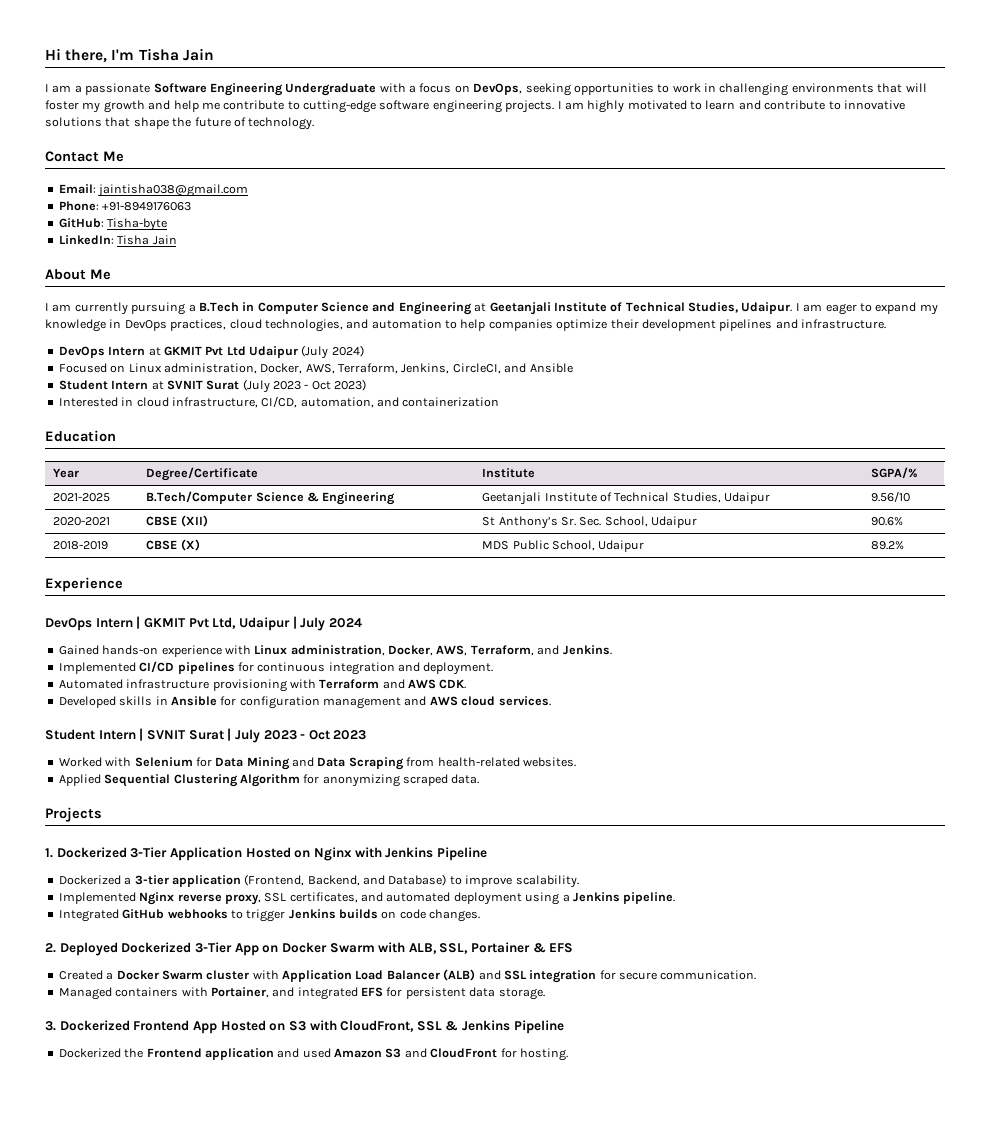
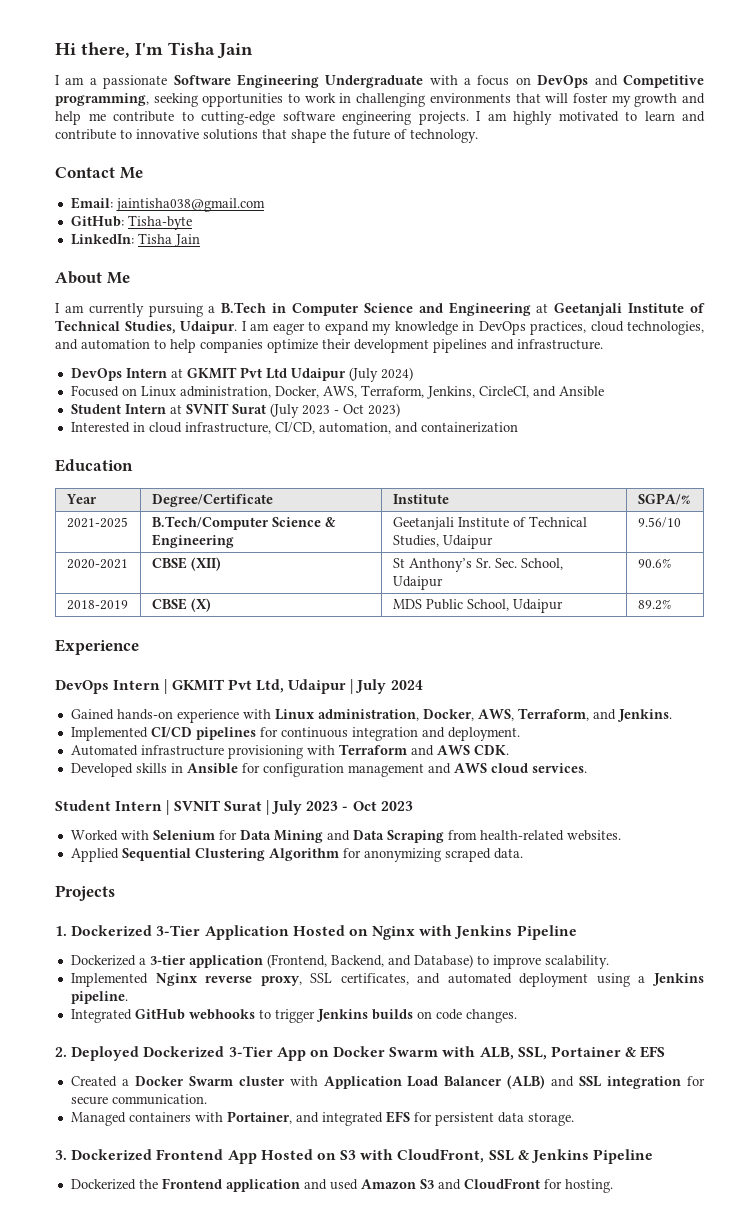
- I am a passionate Software Engineering Undergraduate with a focus on DevOps, seeking opportunities to work in challenging environments that will foster my growth and help me contribute to cutting-edge software engineering projects.
+ I am a passionate Software Engineering Undergraduate with a focus on DevOps and Competitive programming, seeking opportunities to work in challenging environments that will foster my growth and help me contribute to cutting-edge software engineering projects.
- Phone: +91-8949176063

